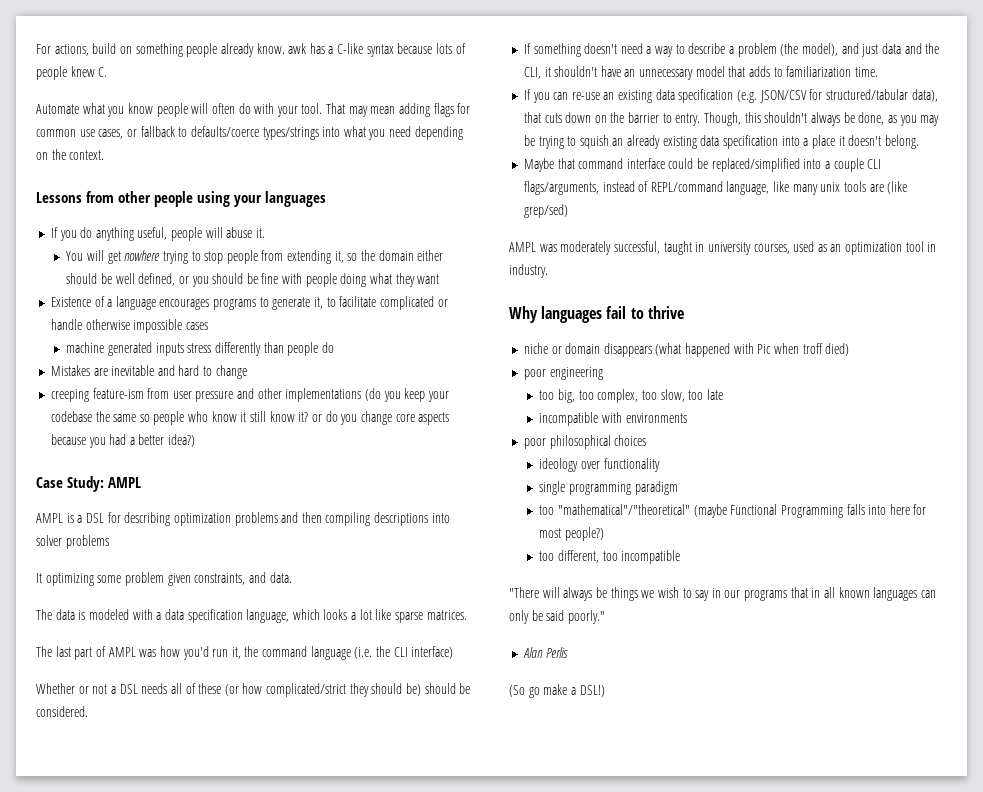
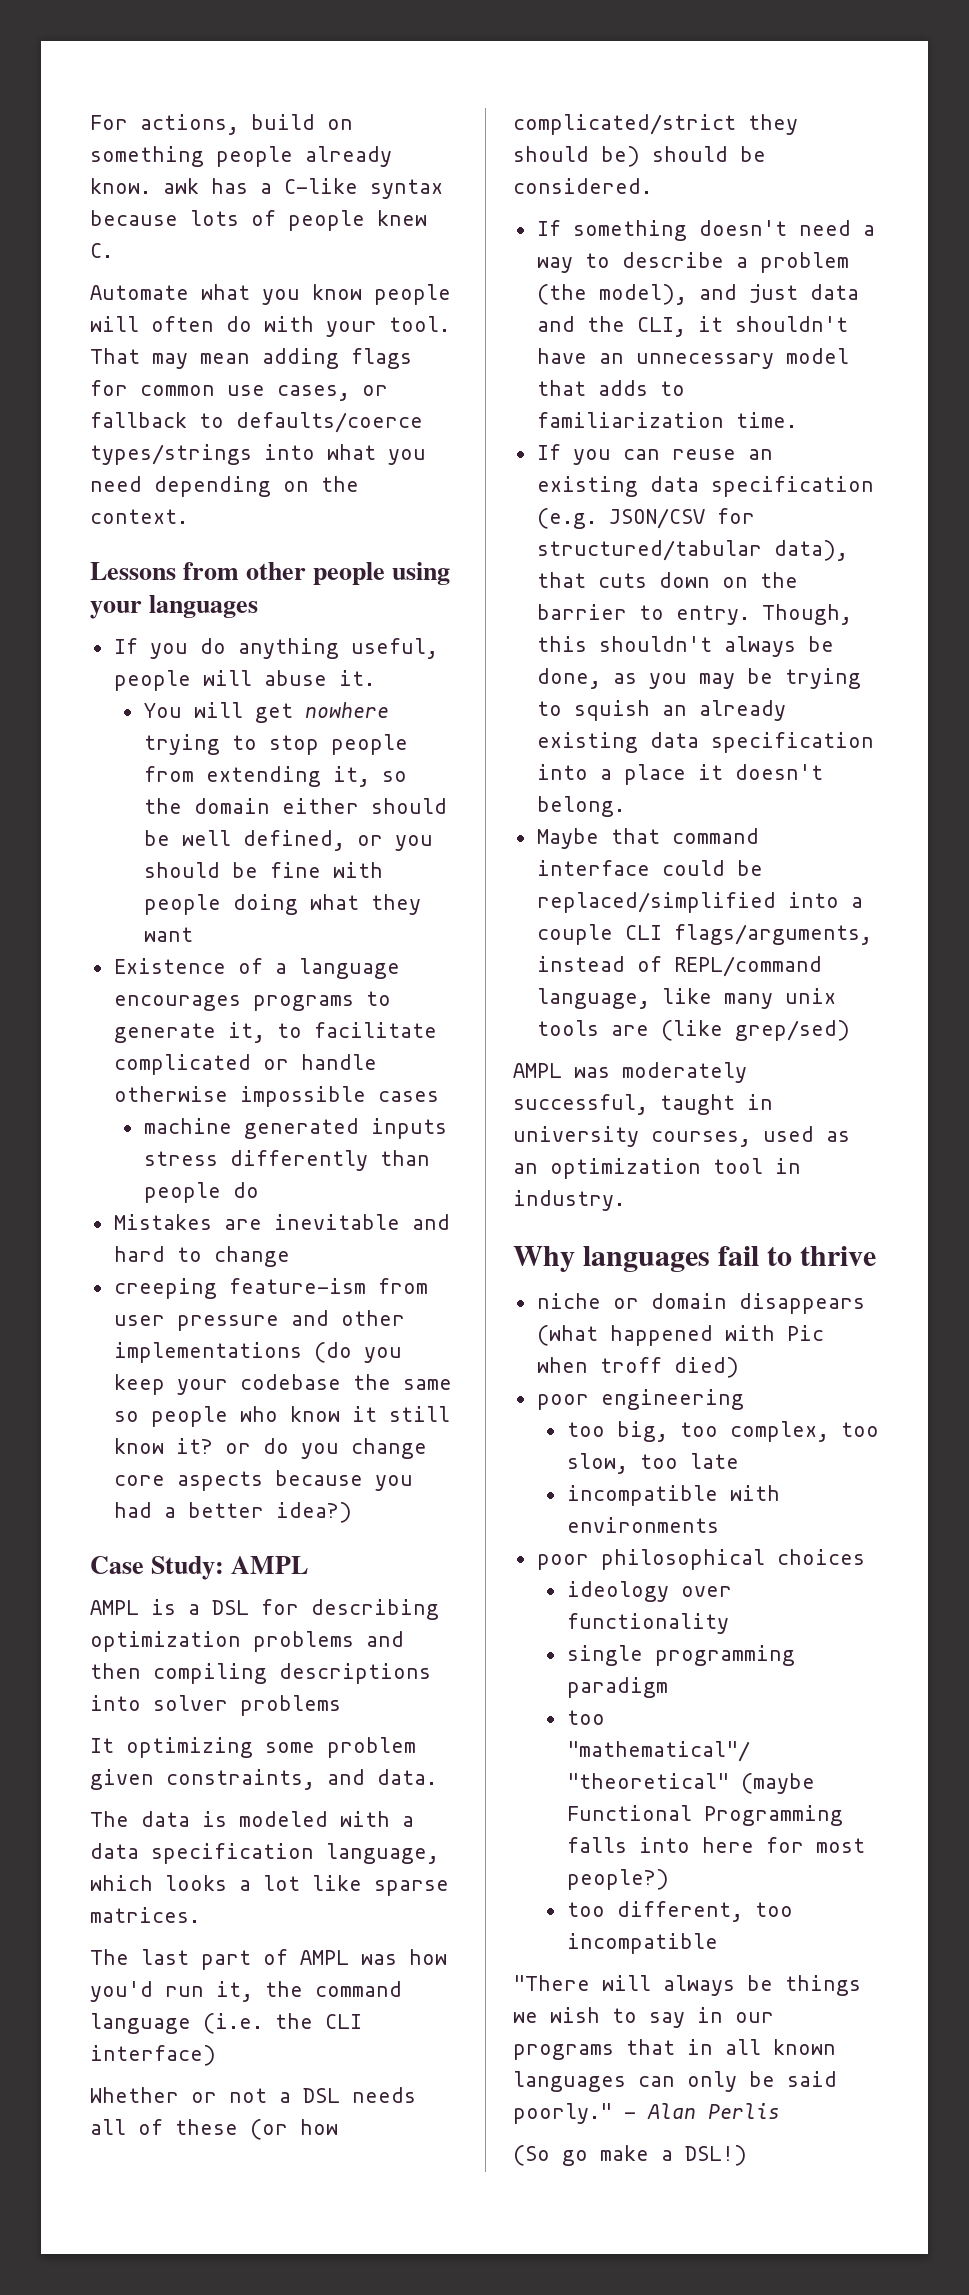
- If you can re-use an existing data specification (e.g. JSON/CSV for structured/tabular data), that cuts down on the barrier to entry.
+ If you can reuse an existing data specification (e.g. JSON/CSV for structured/tabular data), that cuts down on the barrier to entry.
- "There will always be things we wish to say in our programs that in all known languages can only be said poorly."
- Alan Perlis
+ "There will always be things we wish to say in our programs that in all known languages can only be said poorly." - Alan Perlis

